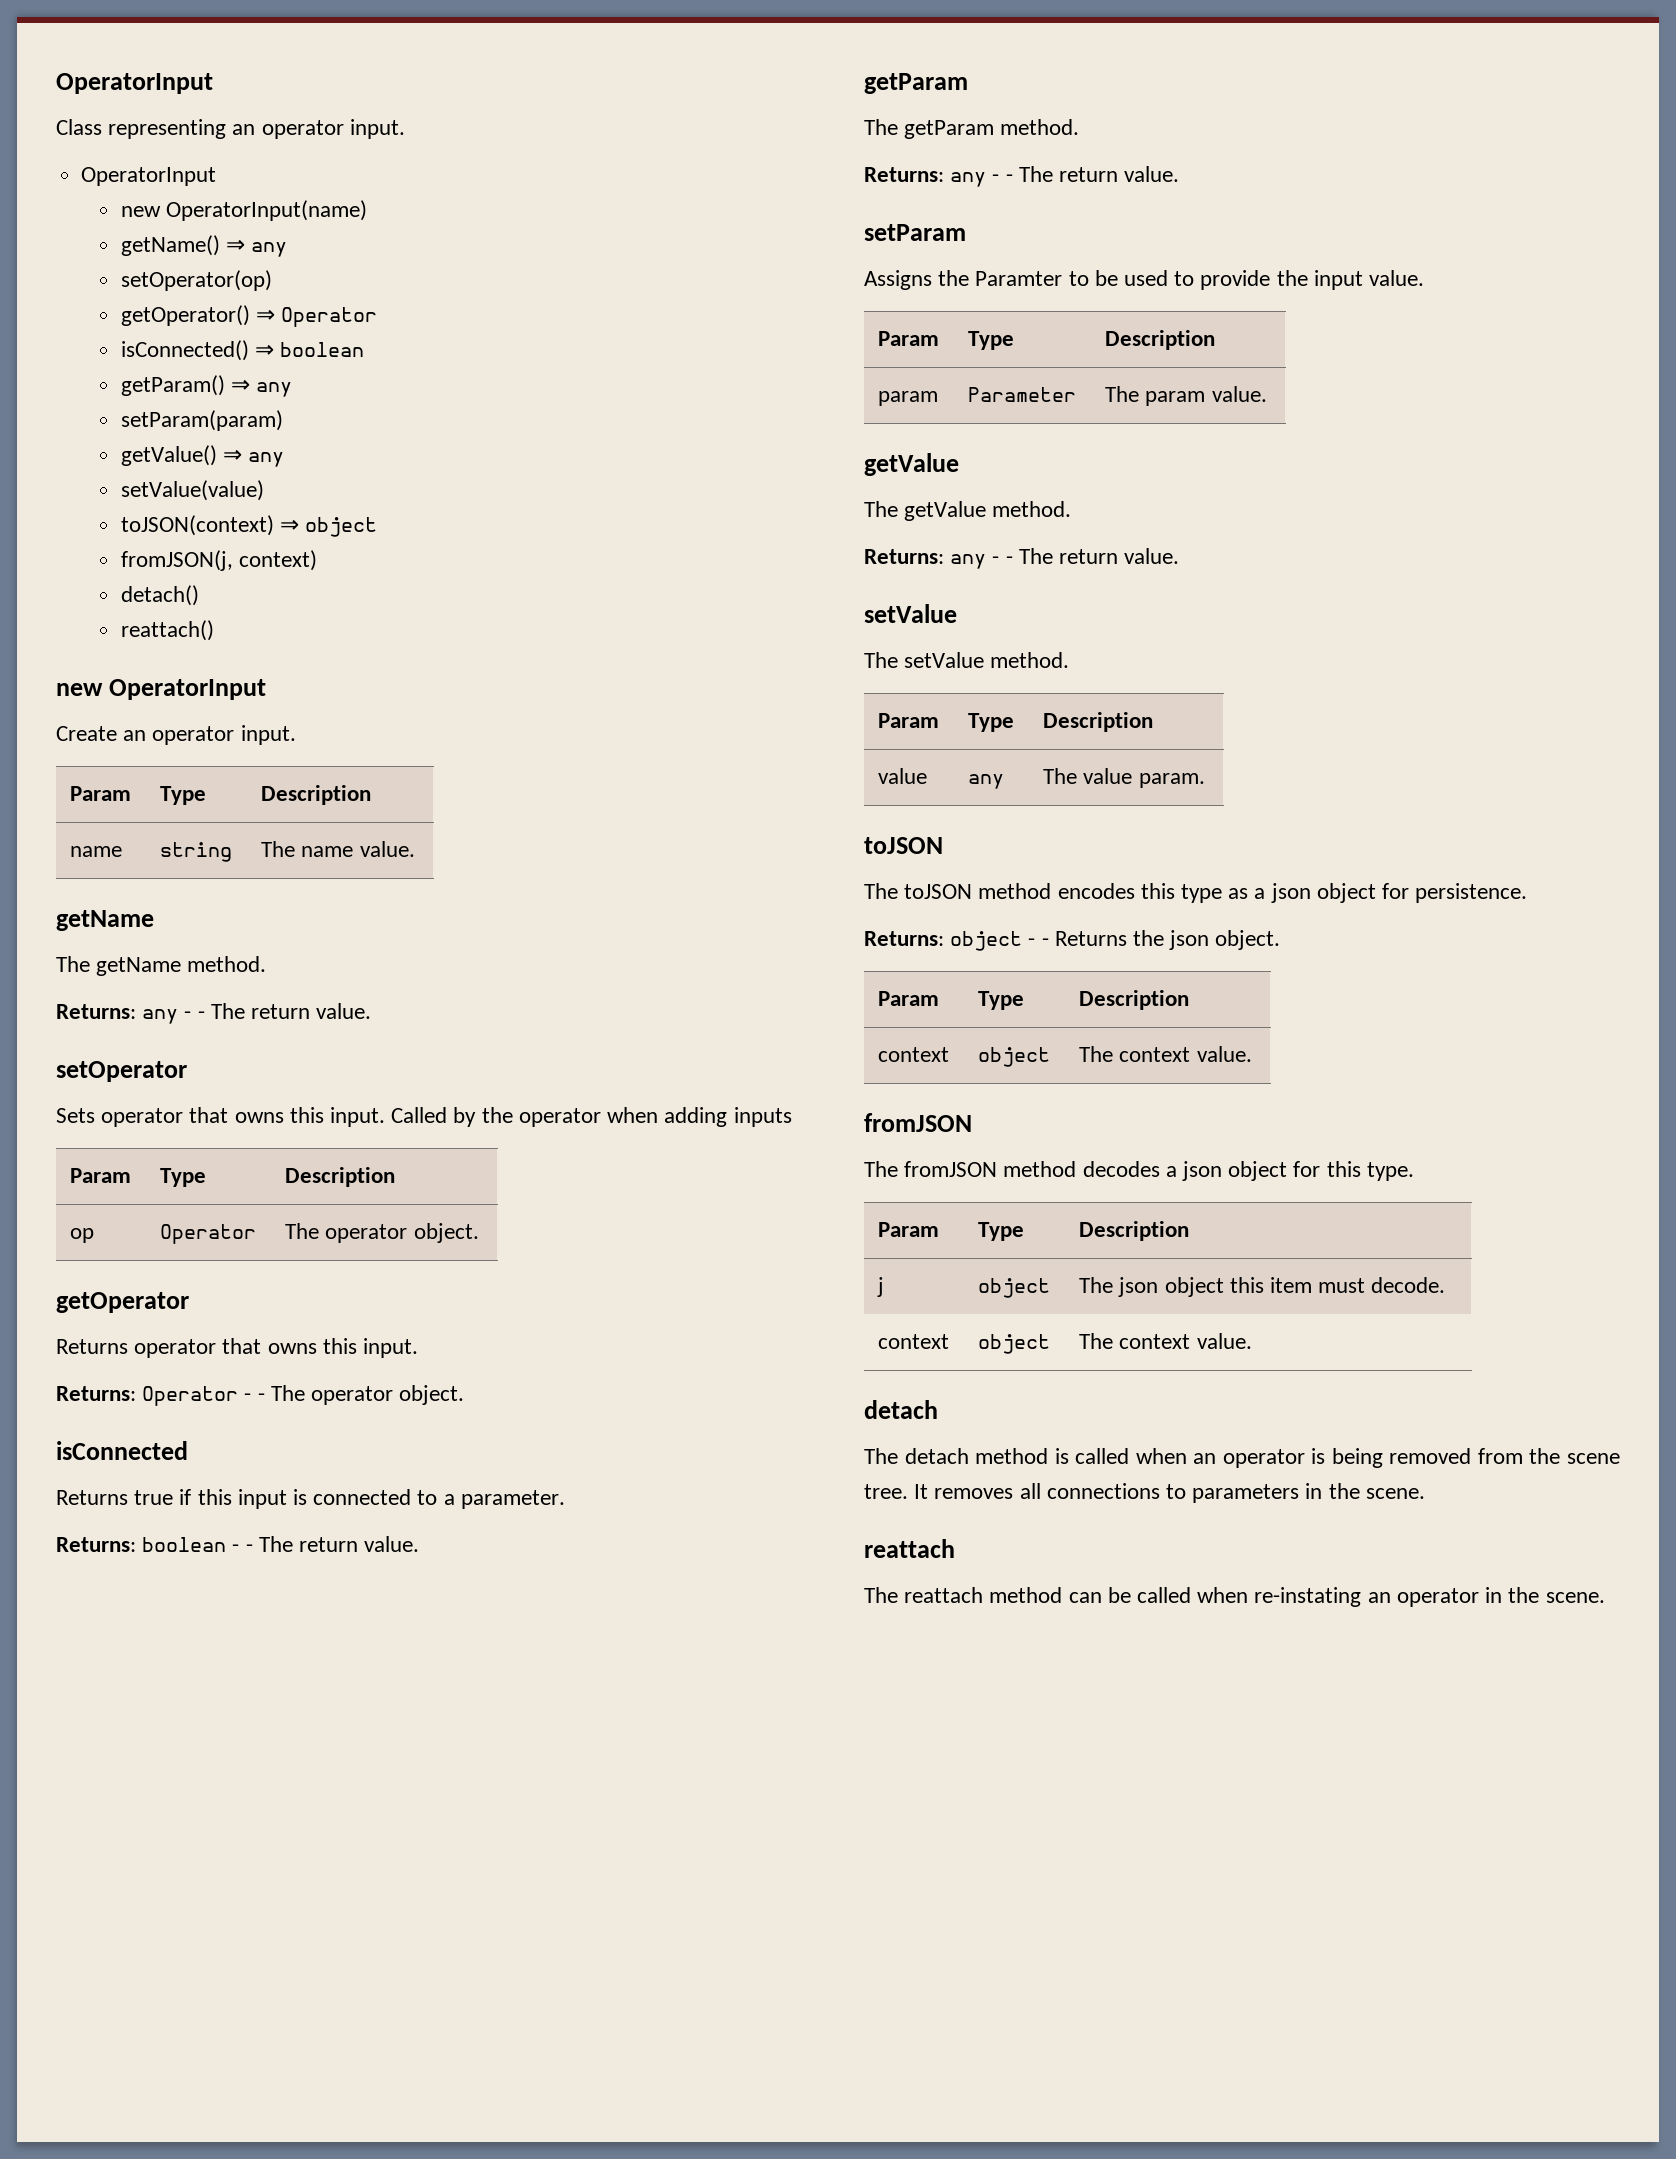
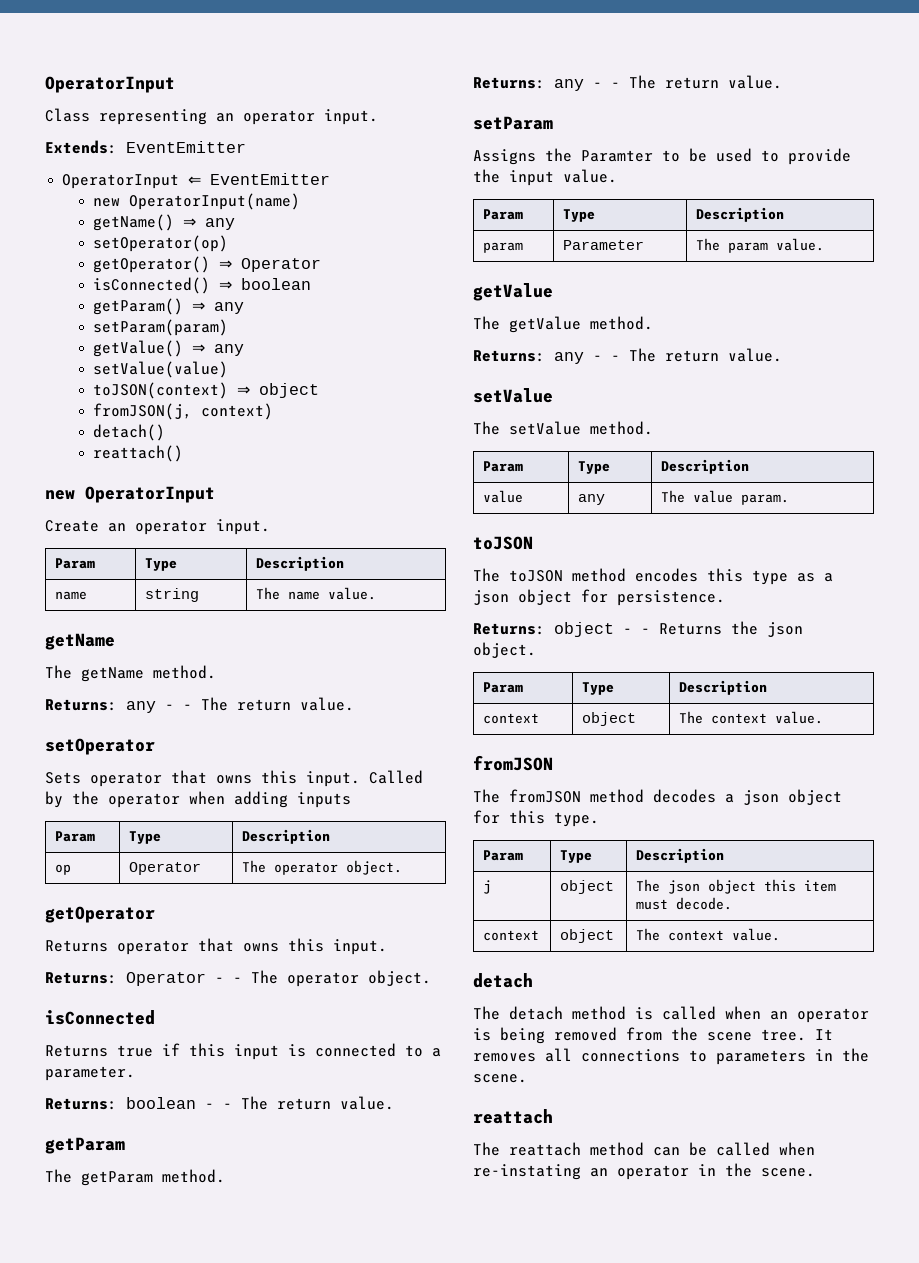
  Class representing an operator input.
- OperatorInput
+ Extends: EventEmitter
+ OperatorInput ⇐ EventEmitter

